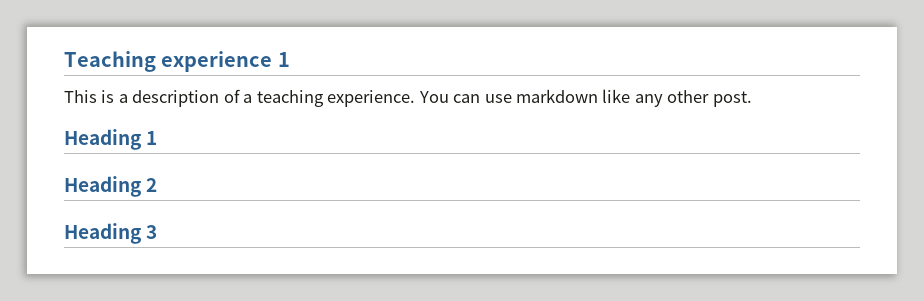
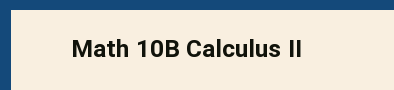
- Teaching experience 1
- This is a description of a teaching experience. You can use markdown like any other post.
- Heading 1
- Heading 2
- Heading 3
+ Math 10B Calculus II

